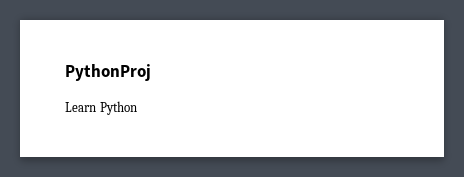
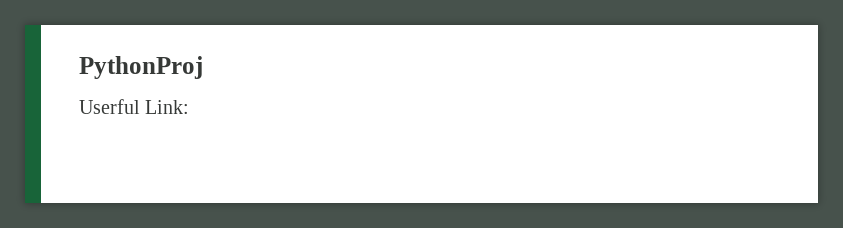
- Learn Python
+ Userful Link:

